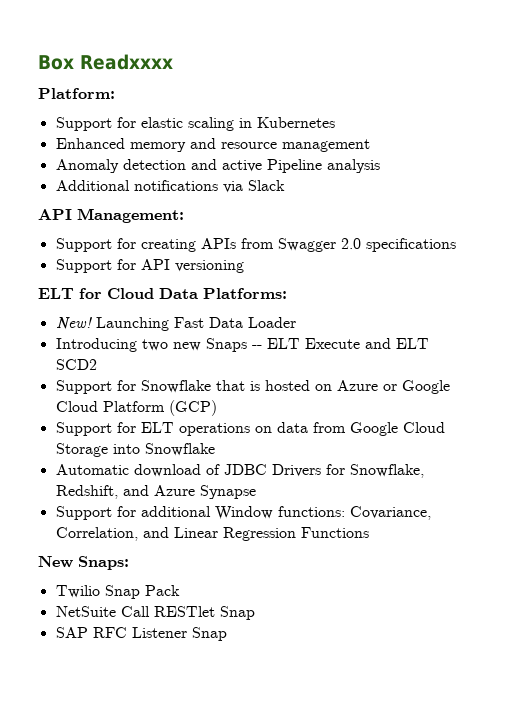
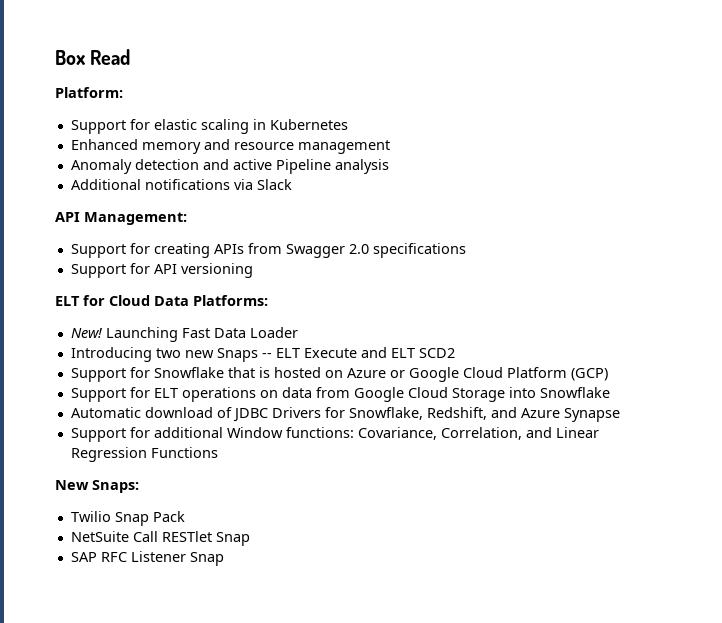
- Box Readxxxx
+ Box Read

